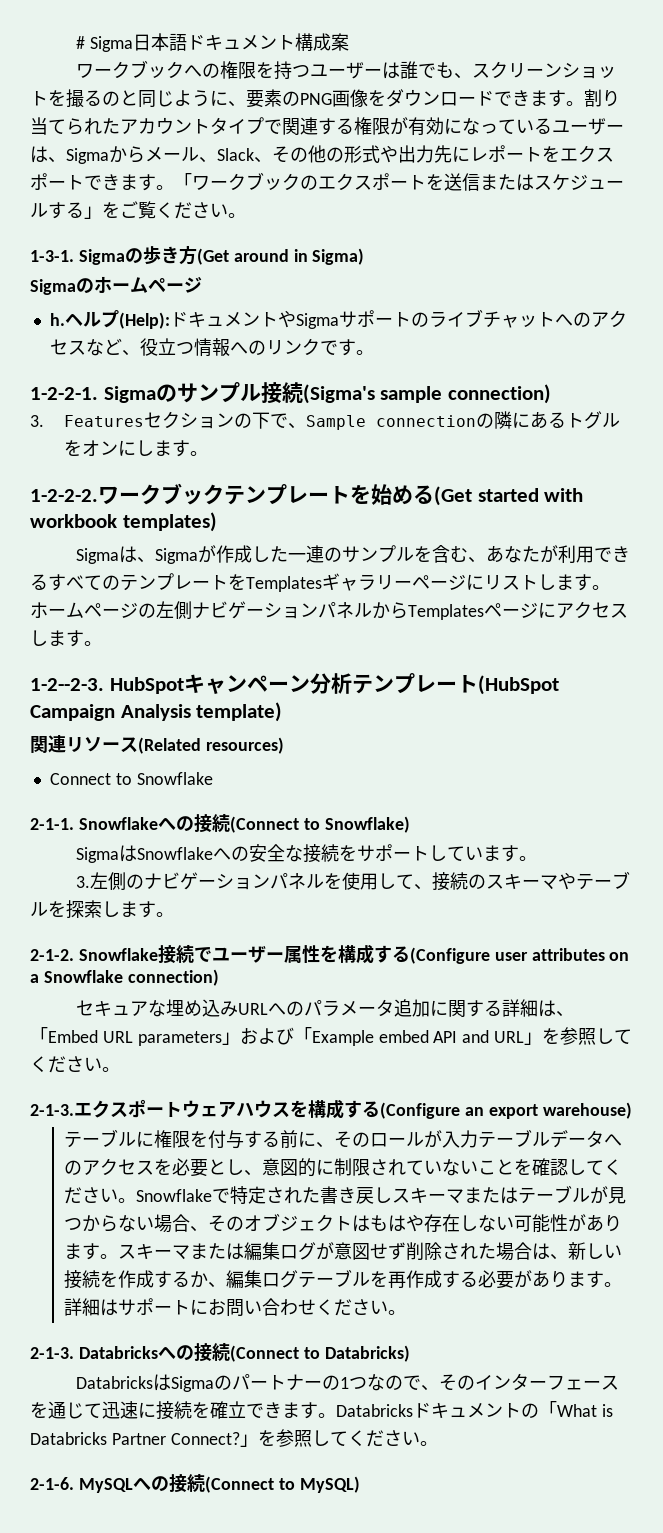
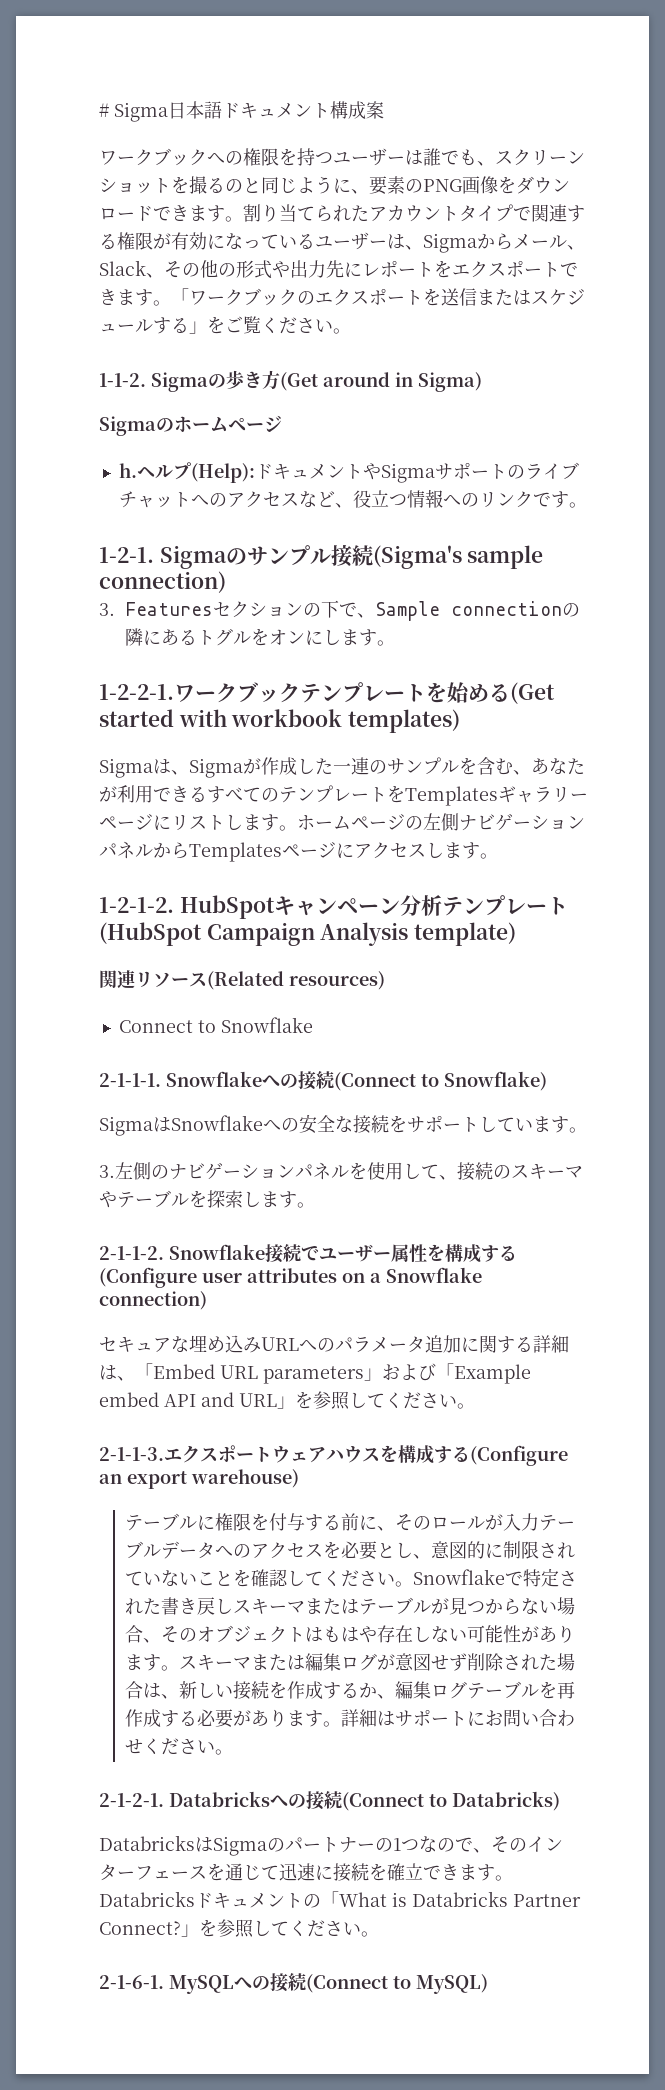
- 1-3-1.
+ 1-1-2.
- 1-2-2-1.
+ 1-2-1.
- 1-2-2-2.
+ 1-2-2-1.
- 1-2--2-3.
+ 1-2-1-2.
- 2-1-1.
+ 2-1-1-1.
- 2-1-2.
+ 2-1-1-2.
  セキュアな埋め込みURLへのパラメータ追加に関する詳細は、「Embed URL parameters」および「Example embed API and URL」を参照してください。
- 2-1-3.
+ 2-1-1-3.
  詳細はサポートにお問い合わせください。
- 2-1-3.
+ 2-1-2-1.
- 2-1-6.
+ 2-1-6-1.

